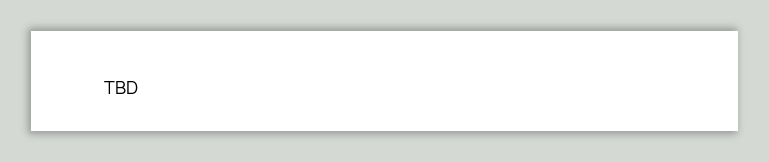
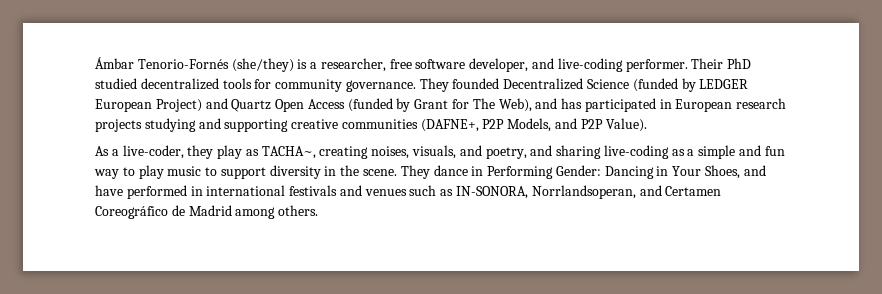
- TBD
+ Ámbar Tenorio-Fornés (she/they) is a researcher, free software developer, and live-coding performer. Their PhD studied decentralized tools for community governance. They founded Decentralized Science (funded by LEDGER European Project) and Quartz Open Access (funded by Grant for The Web), and has participated in European research projects studying and supporting creative communities (DAFNE+, P2P Models, and P2P Value).
+ As a live-coder, they play as TACHA~, creating noises, visuals, and poetry, and sharing live-coding as a simple and fun way to play music to support diversity in the scene. They dance in Performing Gender: Dancing in Your Shoes, and have performed in international festivals and venues such as IN-SONORA, Norrlandsoperan, and Certamen Coreográfico de Madrid among others.

